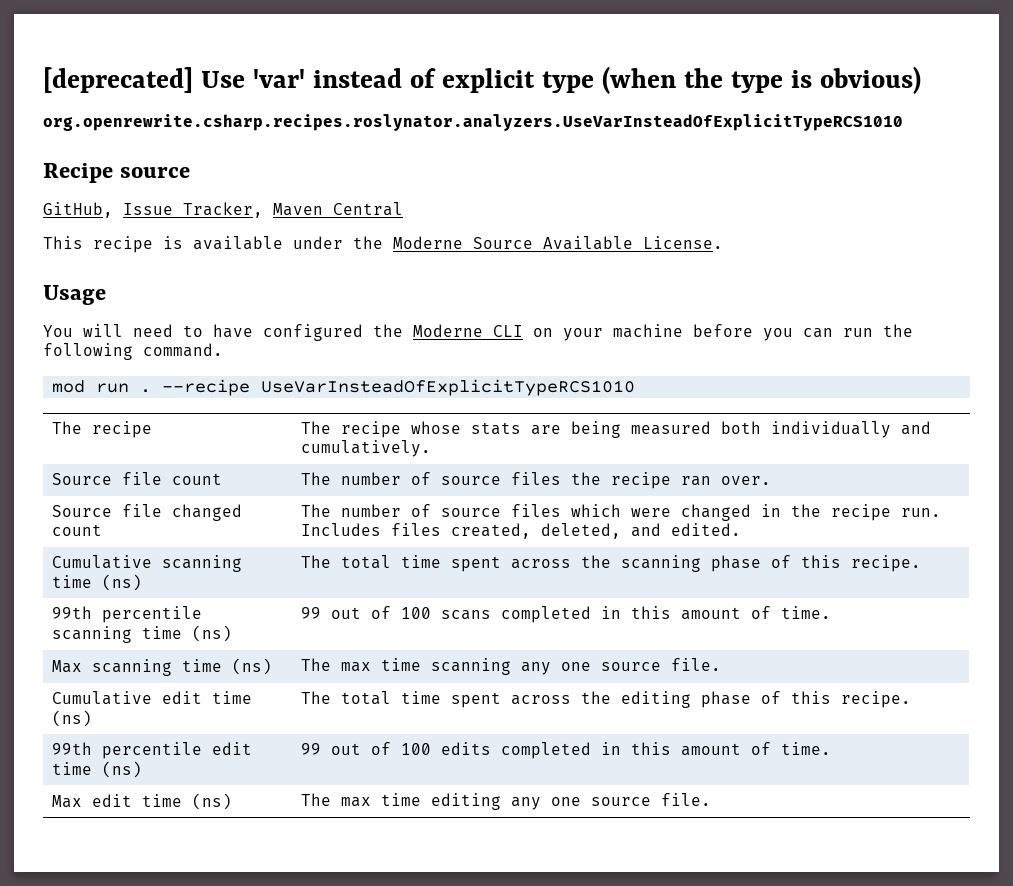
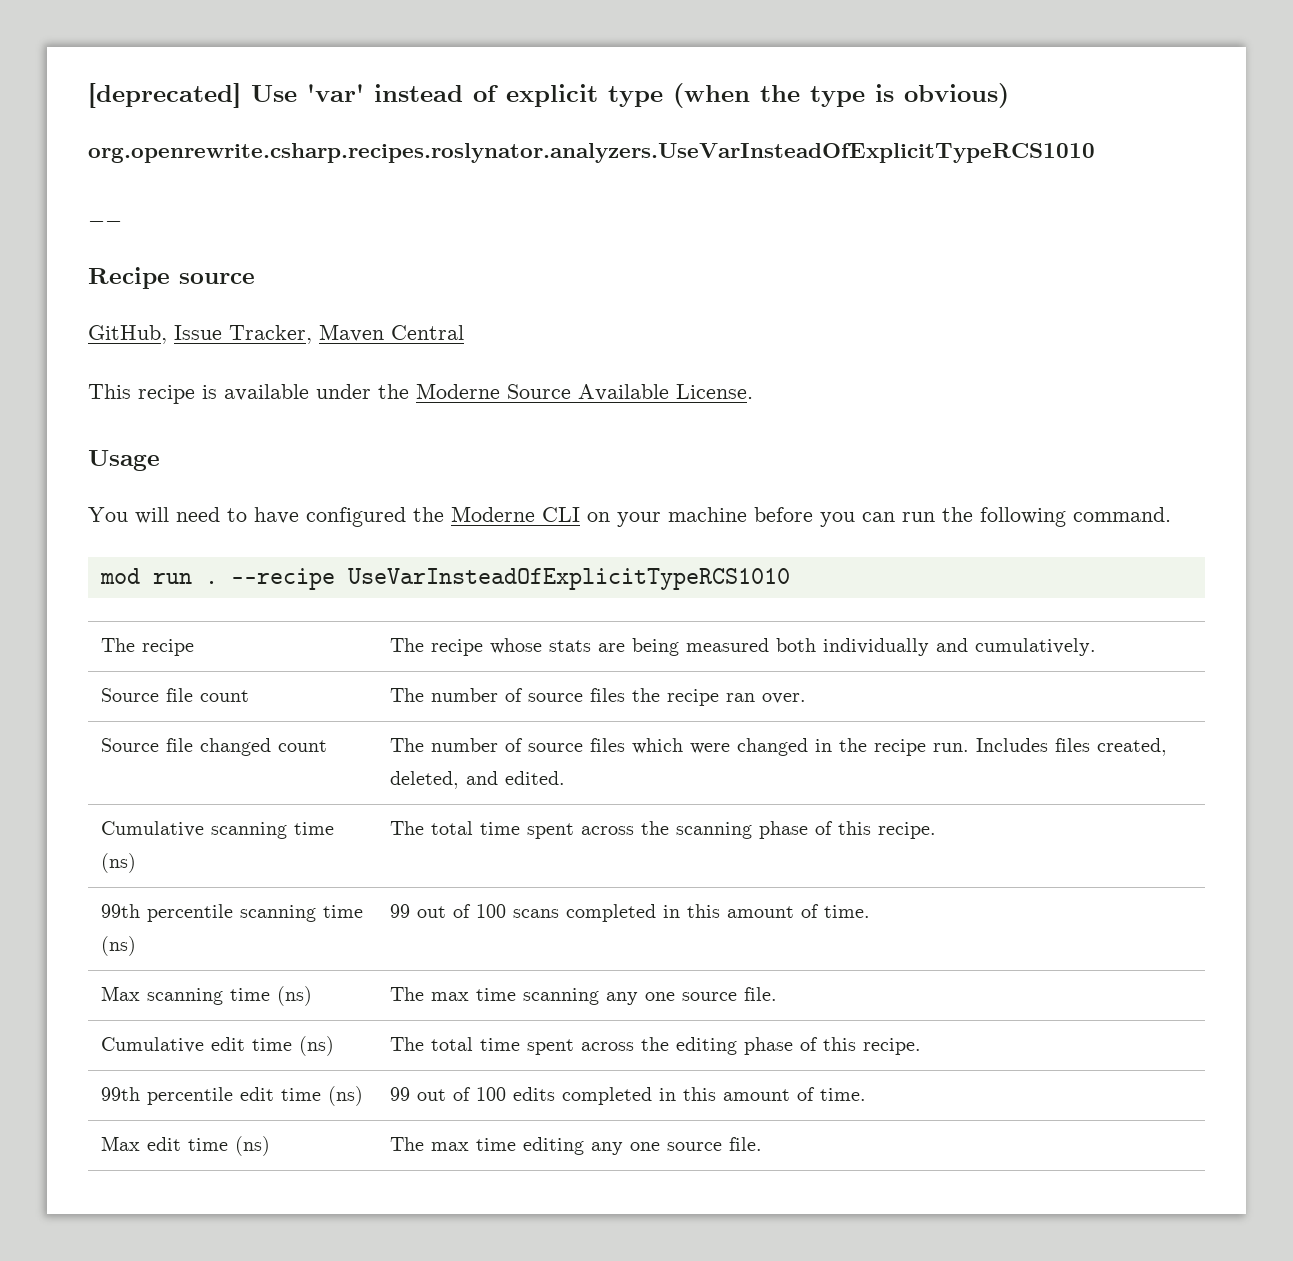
+ __

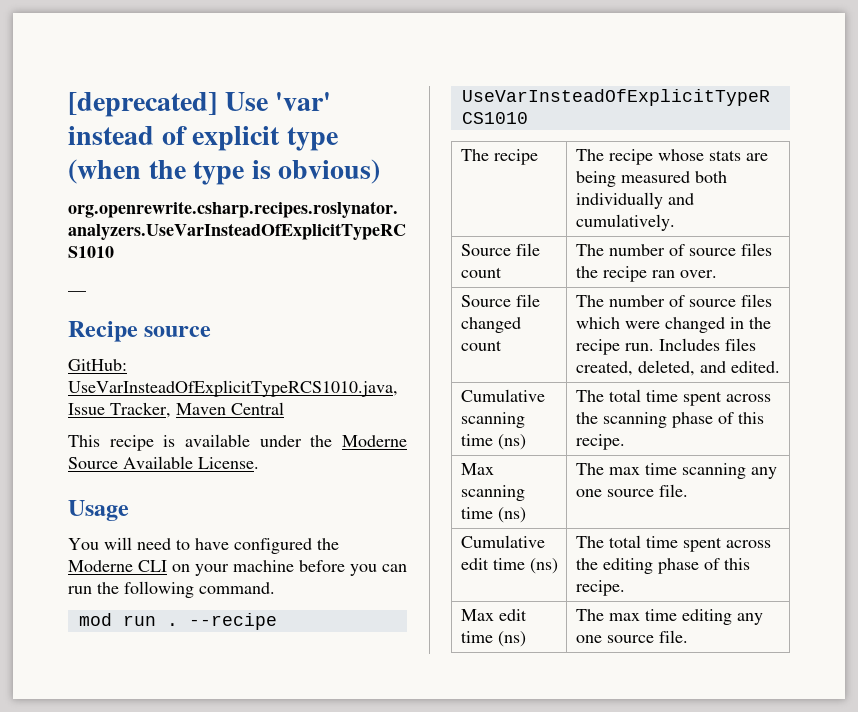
- GitHub, Issue Tracker, Maven Central
+ GitHub: UseVarInsteadOfExplicitTypeRCS1010.java, Issue Tracker, Maven Central
- 99th percentile scanning time (ns) | 99 out of 100 scans completed in this amount of time.
- 99th percentile edit time (ns) | 99 out of 100 edits completed in this amount of time.

